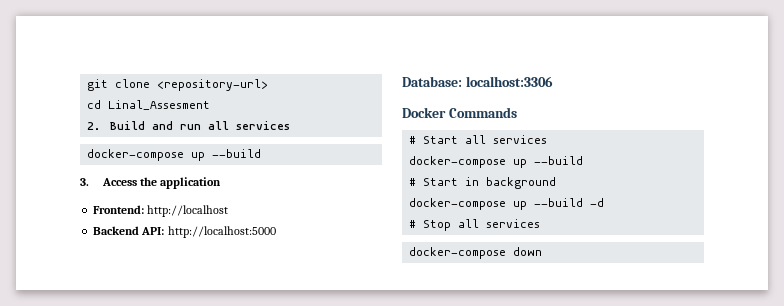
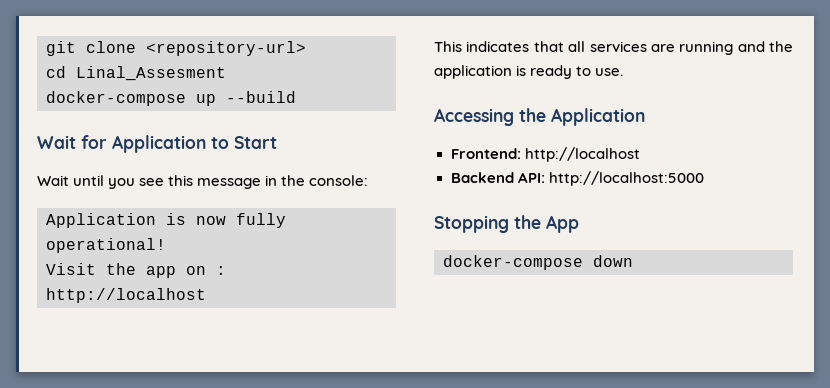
- 2. Build and run all services
  docker-compose up --build
- 3. Access the application
+ Wait for Application to Start
+ Wait until you see this message in the console:
+ Application is now fully operational!
+ Visit the app on : http://localhost
+ This indicates that all services are running and the application is ready to use.
+ Accessing the Application
- Database: localhost:3306
- Docker Commands
- # Start all services
- docker-compose up --build
- # Start in background
- docker-compose up --build -d
- # Stop all services
+ Stopping the App

